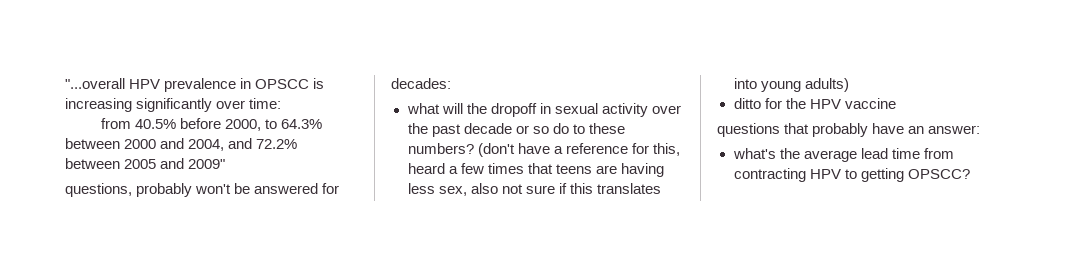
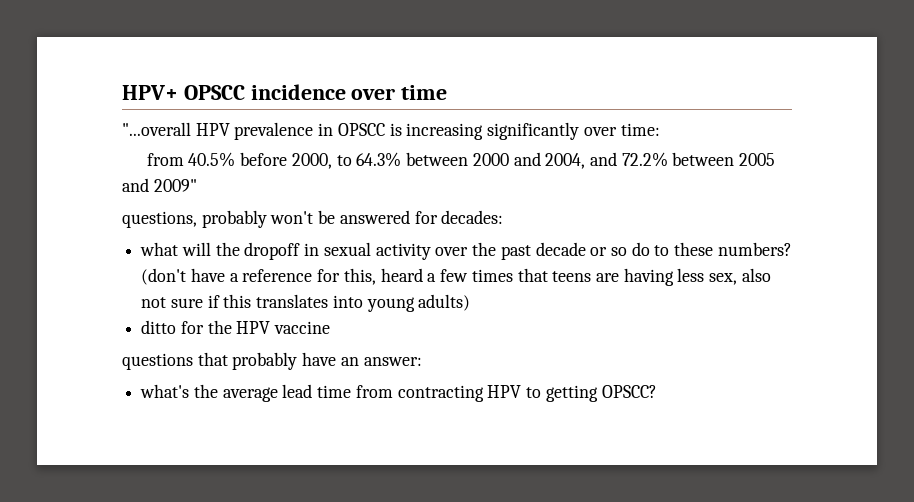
+ HPV+ OPSCC incidence over time

